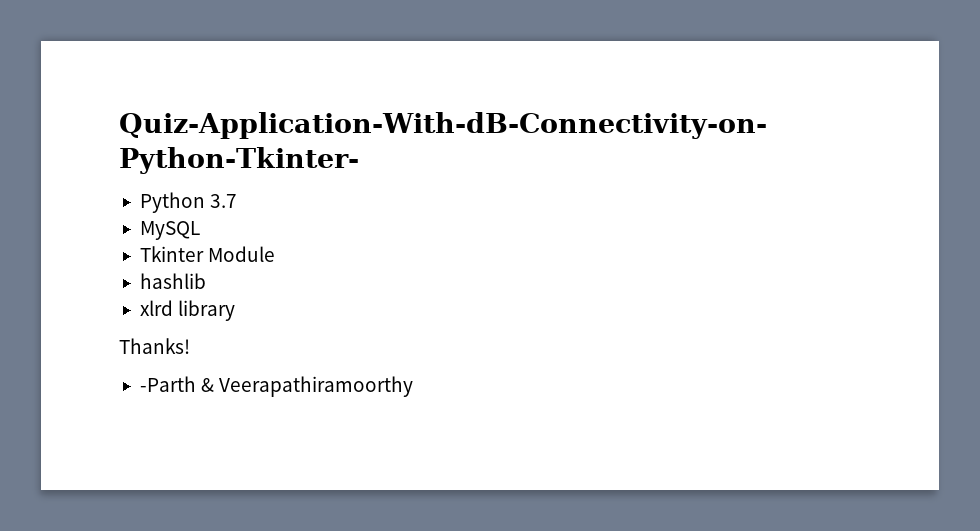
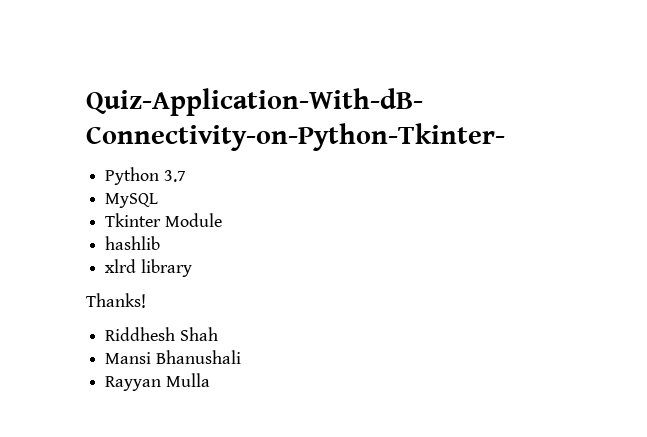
- -Parth & Veerapathiramoorthy
+ Riddhesh Shah
+ Mansi Bhanushali
+ Rayyan Mulla

